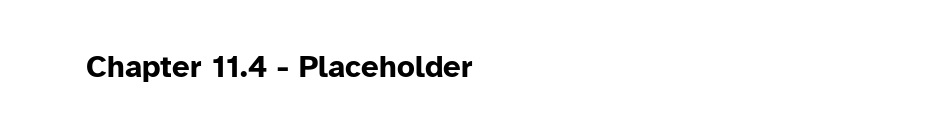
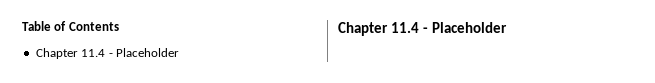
+ Table of Contents
+ Chapter 11.4 - Placeholder

